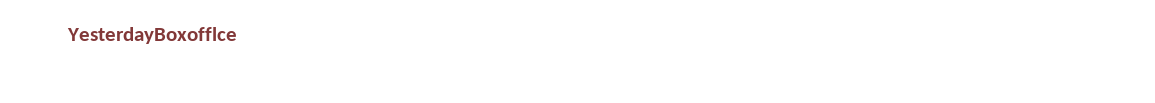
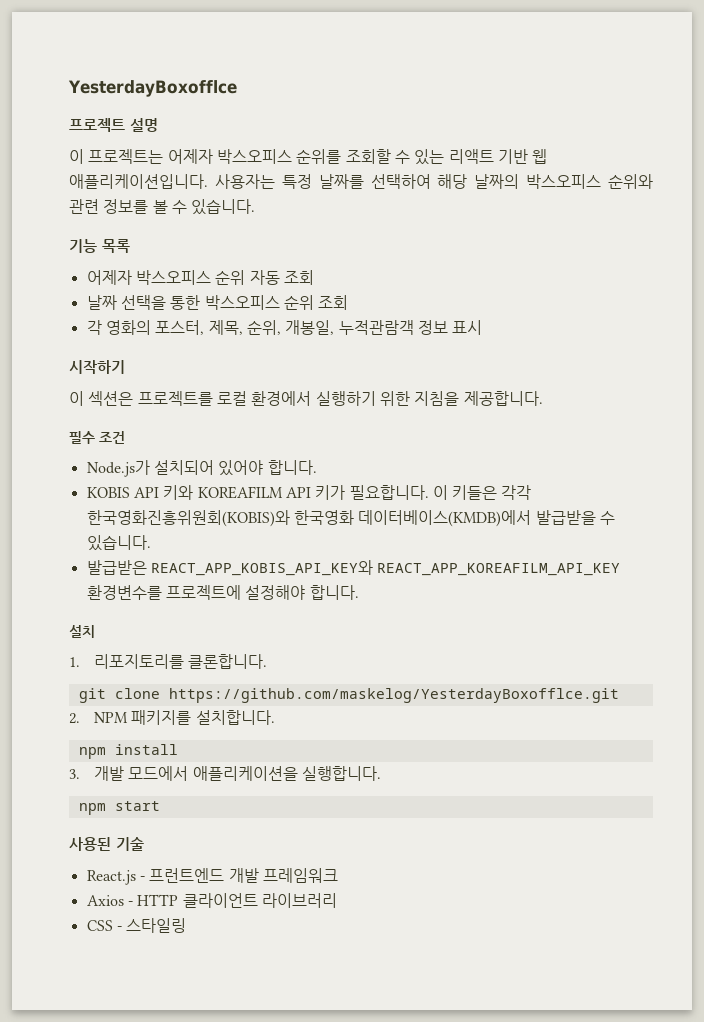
+ 프로젝트 설명
+ 이 프로젝트는 어제자 박스오피스 순위를 조회할 수 있는 리액트 기반 웹 애플리케이션입니다. 사용자는 특정 날짜를 선택하여 해당 날짜의 박스오피스 순위와 관련 정보를 볼 수 있습니다.
+ 기능 목록
+ 어제자 박스오피스 순위 자동 조회
+ 날짜 선택을 통한 박스오피스 순위 조회
+ 각 영화의 포스터, 제목, 순위, 개봉일, 누적관람객 정보 표시
+ 시작하기
+ 이 섹션은 프로젝트를 로컬 환경에서 실행하기 위한 지침을 제공합니다.
+ 필수 조건
+ Node.js가 설치되어 있어야 합니다.
+ KOBIS API 키와 KOREAFILM API 키가 필요합니다. 이 키들은 각각 한국영화진흥위원회(KOBIS)와 한국영화 데이터베이스(KMDB)에서 발급받을 수 있습니다.
+ 발급받은 REACT_APP_KOBIS_API_KEY와 REACT_APP_KOREAFILM_API_KEY 환경변수를 프로젝트에 설정해야 합니다.
+ 설치
+ 1. 리포지토리를 클론합니다.
+ git clone https://github.com/maskelog/YesterdayBoxofflce.git
+ 2. NPM 패키지를 설치합니다.
+ npm install
+ 3. 개발 모드에서 애플리케이션을 실행합니다.
+ npm start
+ 사용된 기술
+ React.js - 프런트엔드 개발 프레임워크
+ Axios - HTTP 클라이언트 라이브러리
+ CSS - 스타일링

